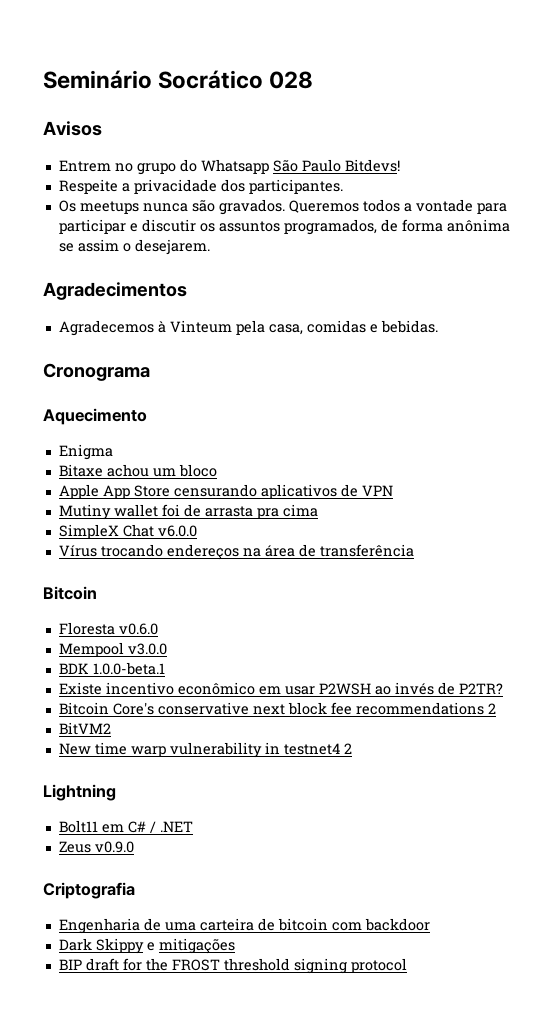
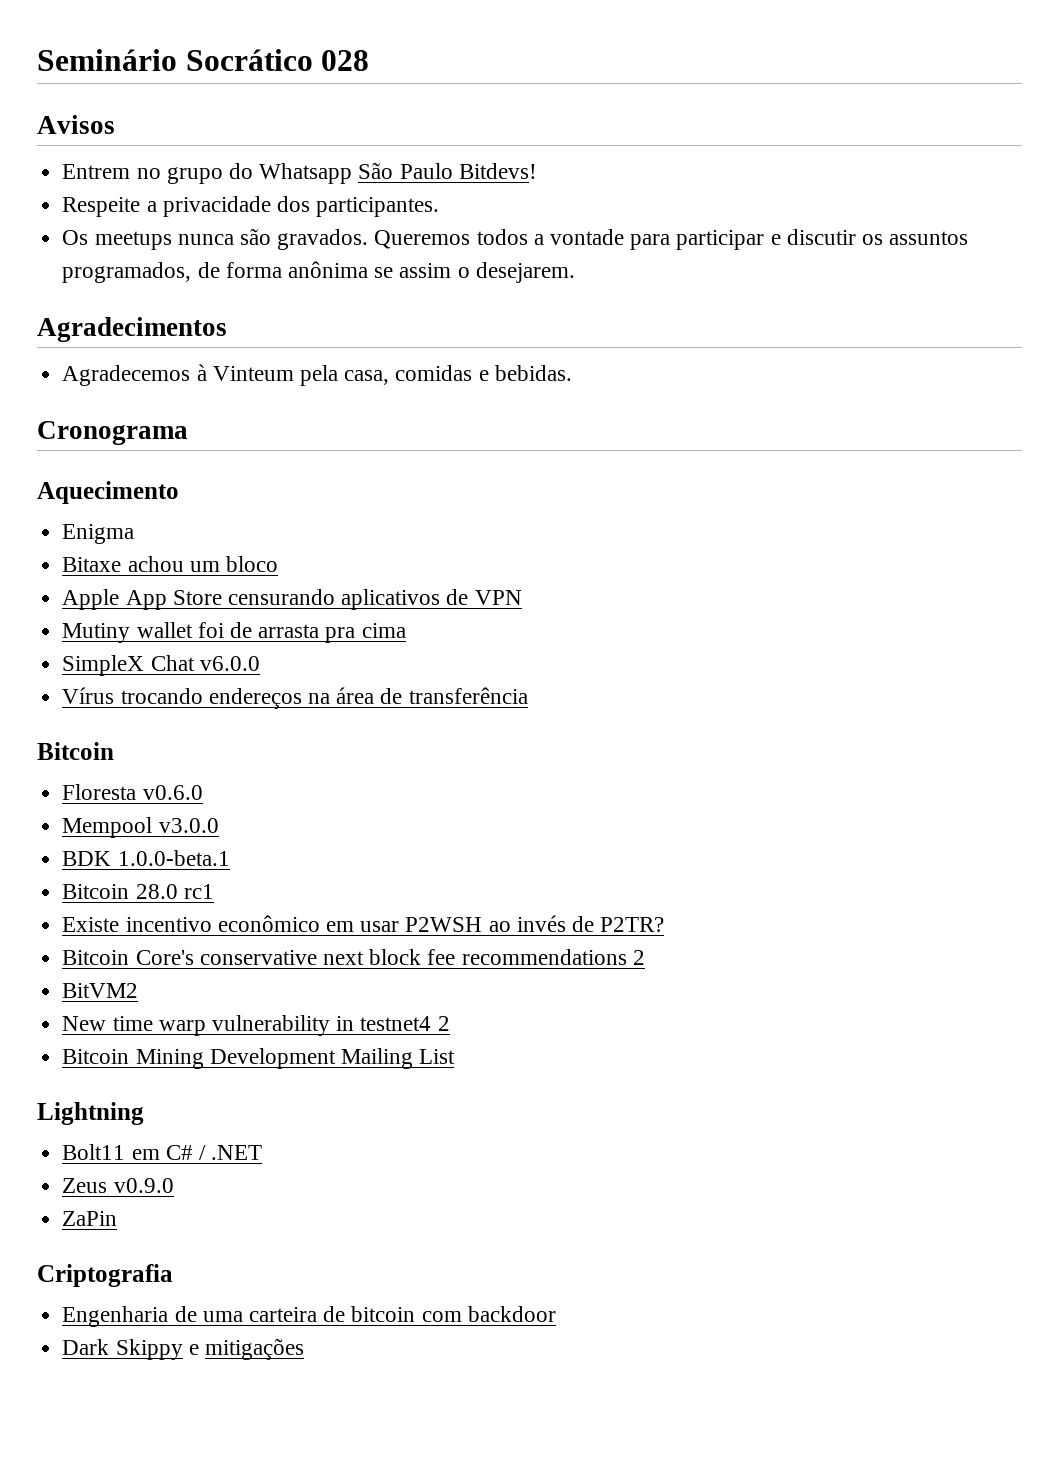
+ Bitcoin 28.0 rc1
+ Bitcoin Mining Development Mailing List
+ ZaPin
- BIP draft for the FROST threshold signing protocol

